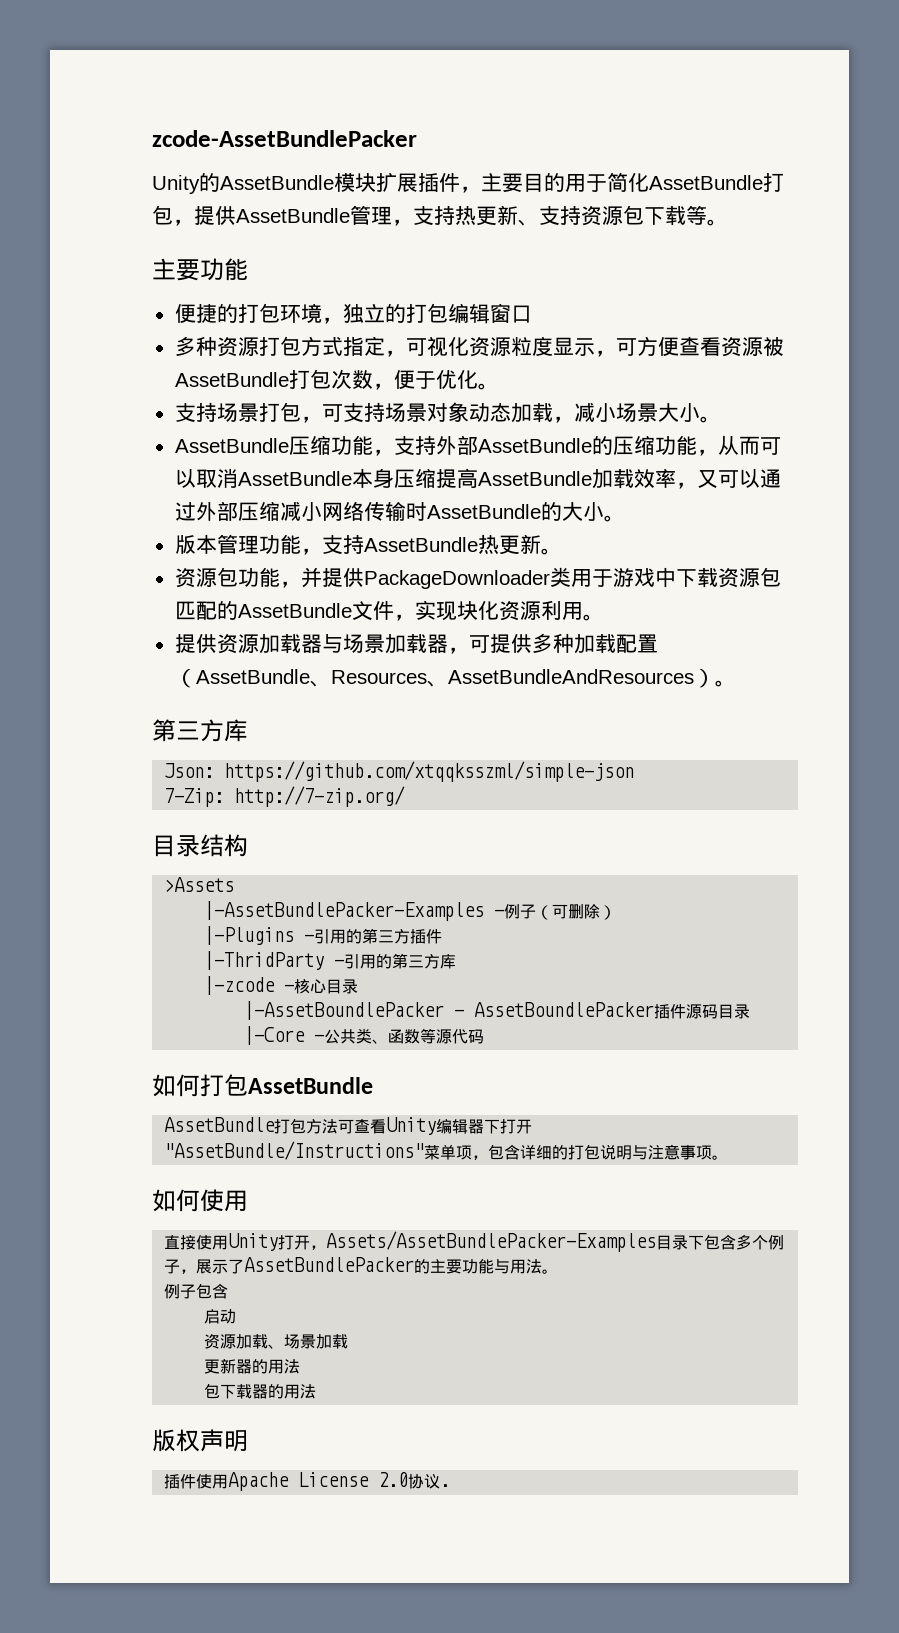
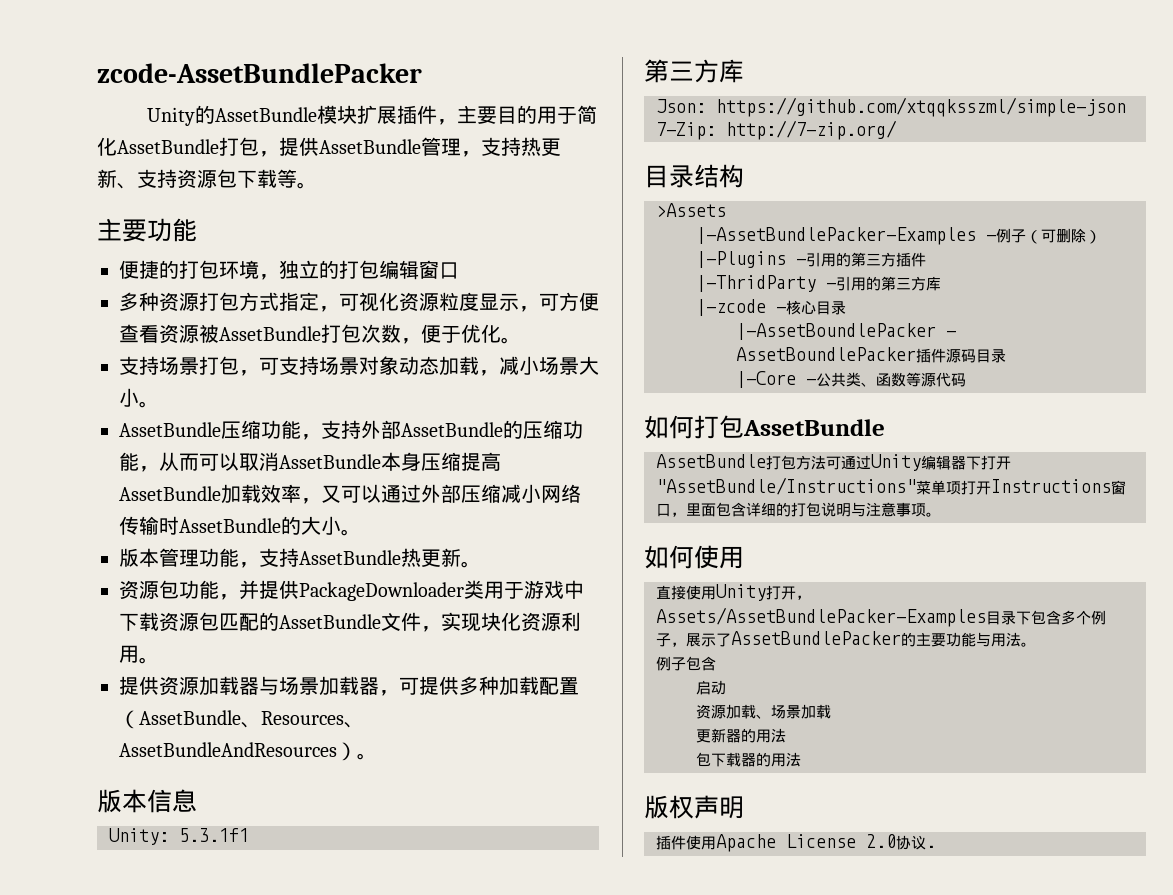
+ 版本信息
+ Unity: 5.3.1f1
- AssetBundle打包方法可查看Unity编辑器下打开"AssetBundle/Instructions"菜单项，包含详细的打包说明与注意事项。
+ AssetBundle打包方法可通过Unity编辑器下打开"AssetBundle/Instructions"菜单项打开Instructions窗口，里面包含详细的打包说明与注意事项。

